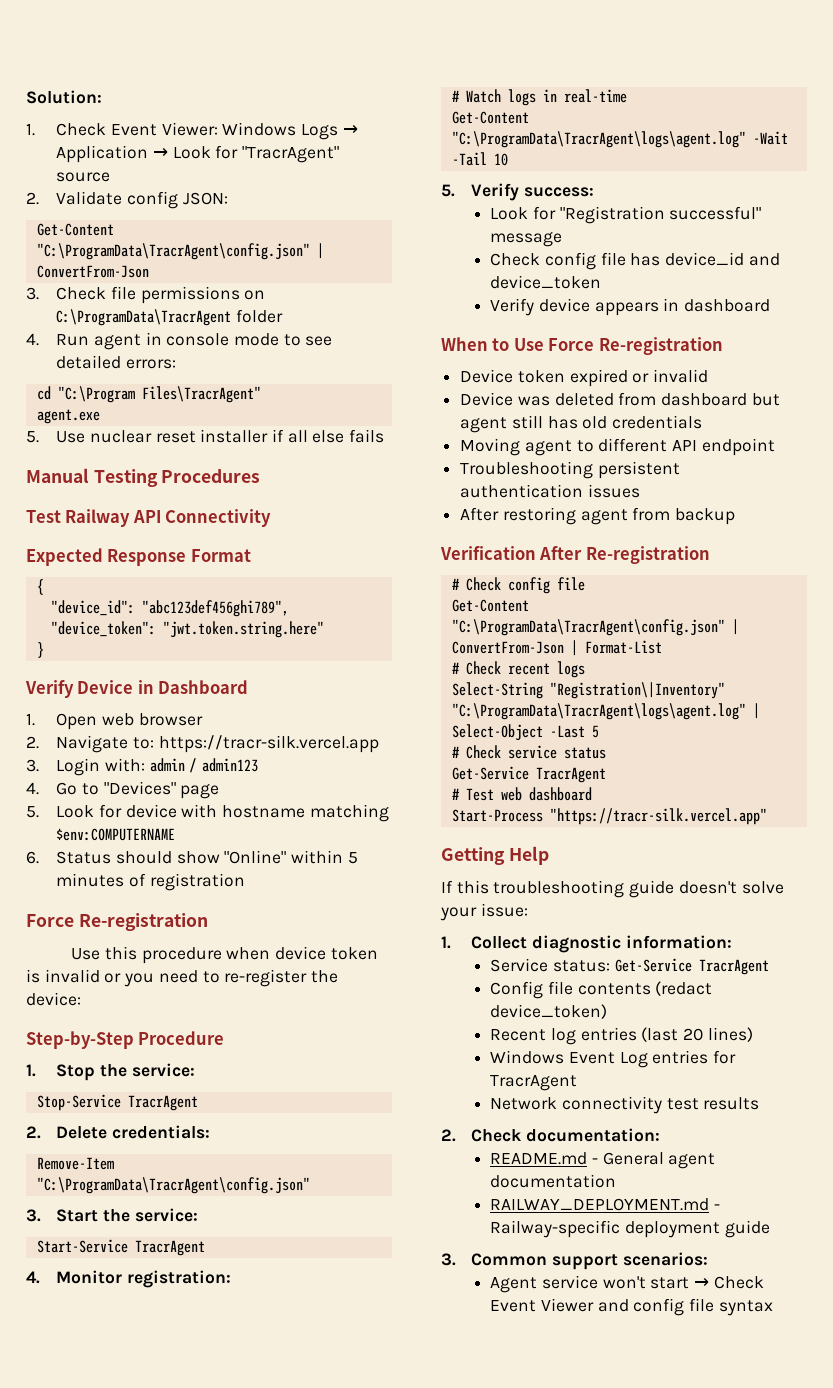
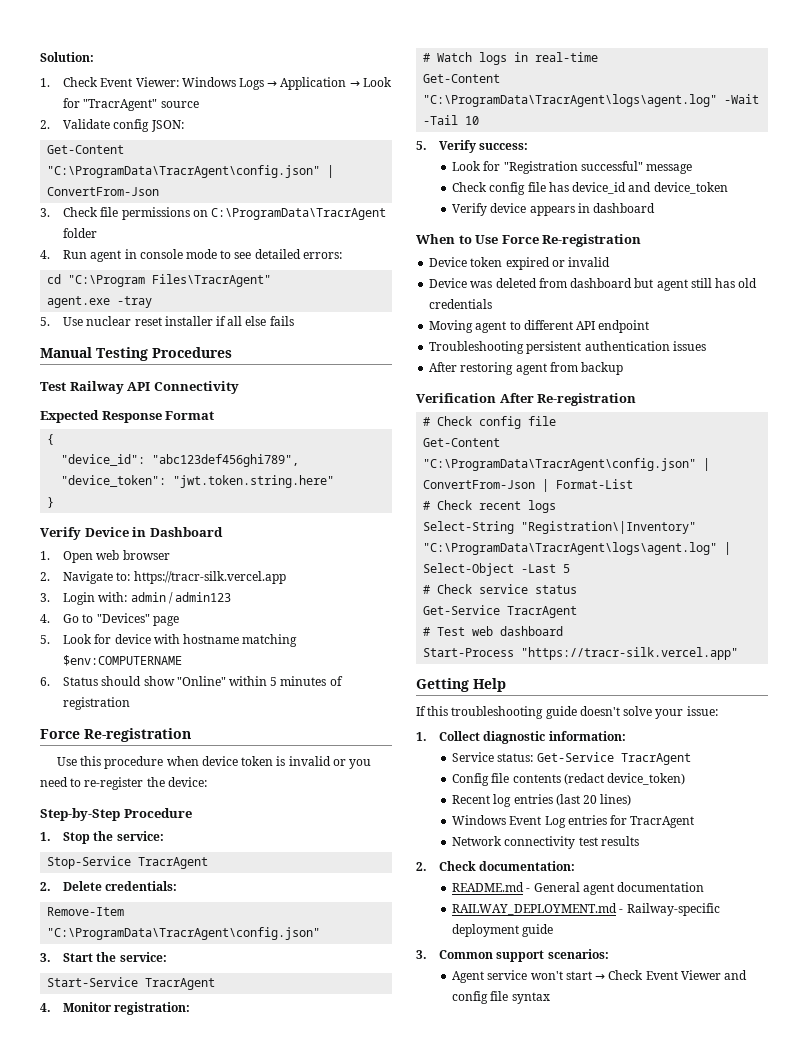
- agent.exe
+ agent.exe -tray

